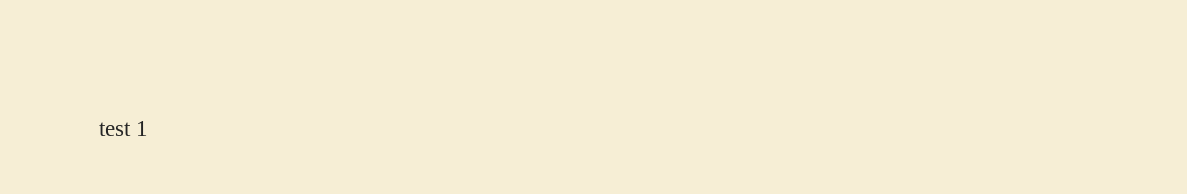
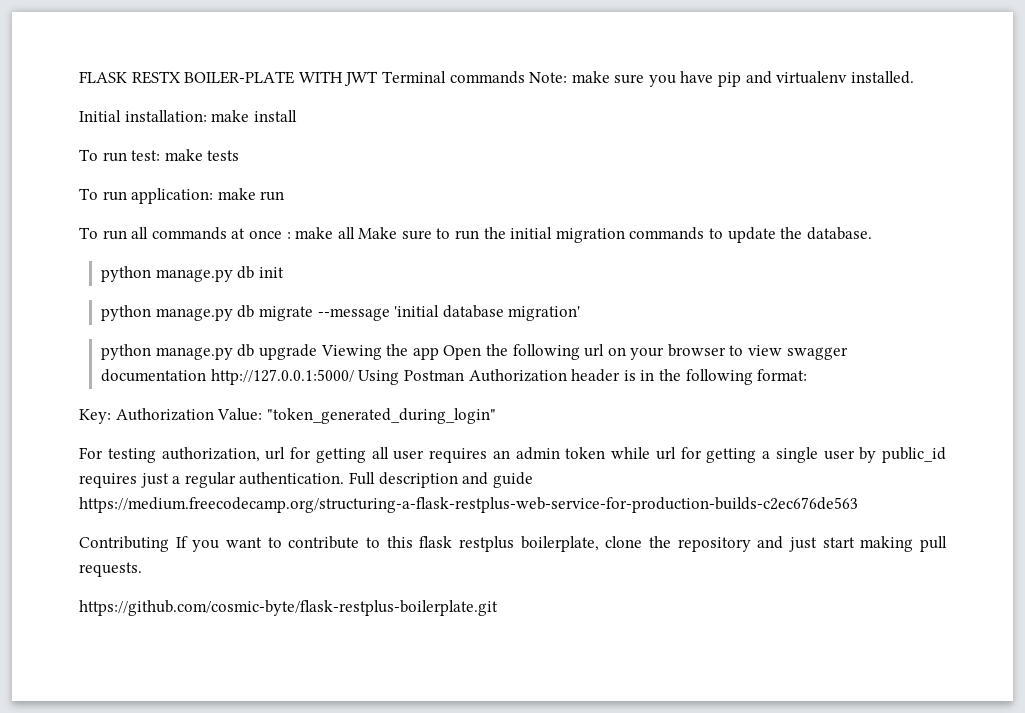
- test 1
+ FLASK RESTX BOILER-PLATE WITH JWT Terminal commands Note: make sure you have pip and virtualenv installed.
+ Initial installation: make install
+ To run test: make tests
+ To run application: make run
+ To run all commands at once : make all Make sure to run the initial migration commands to update the database.
+ python manage.py db init
+ python manage.py db migrate --message 'initial database migration'
+ python manage.py db upgrade Viewing the app Open the following url on your browser to view swagger documentation http://127.0.0.1:5000/ Using Postman Authorization header is in the following format:
+ Key: Authorization Value: "token_generated_during_login"
+ For testing authorization, url for getting all user requires an admin token while url for getting a single user by public_id requires just a regular authentication. Full description and guide https://medium.freecodecamp.org/structuring-a-flask-restplus-web-service-for-production-builds-c2ec676de563
+ Contributing If you want to contribute to this flask restplus boilerplate, clone the repository and just start making pull requests.
+ https://github.com/cosmic-byte/flask-restplus-boilerplate.git

